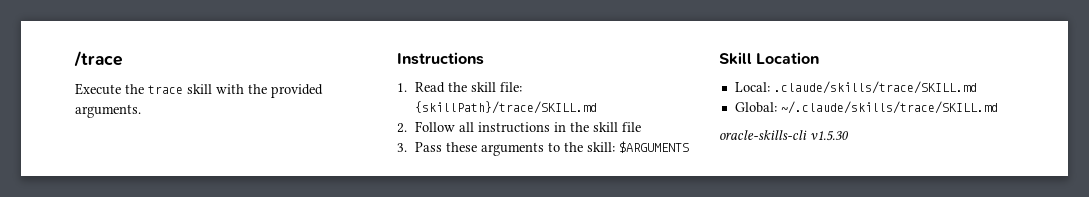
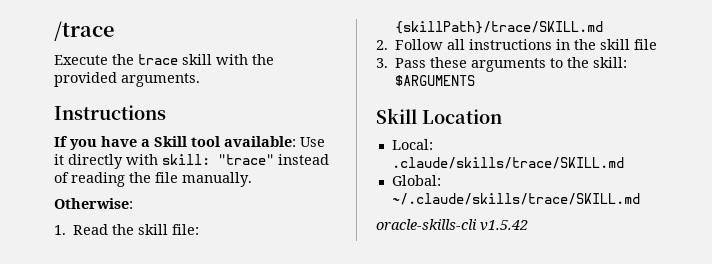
+ If you have a Skill tool available: Use it directly with skill: "trace" instead of reading the file manually.
+ Otherwise:
- oracle-skills-cli v1.5.30
+ oracle-skills-cli v1.5.42

